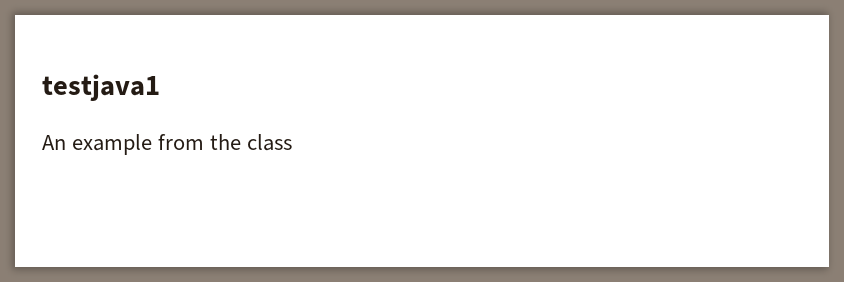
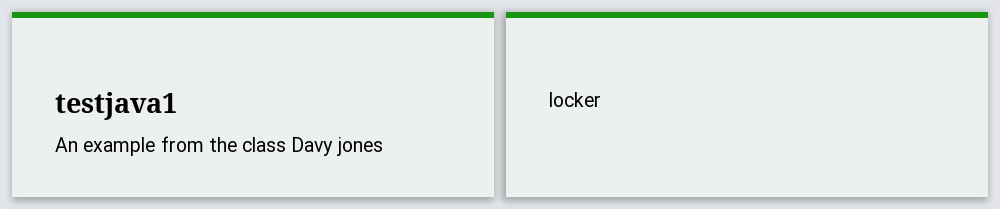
- An example from the class
+ An example from the class Davy jones locker

